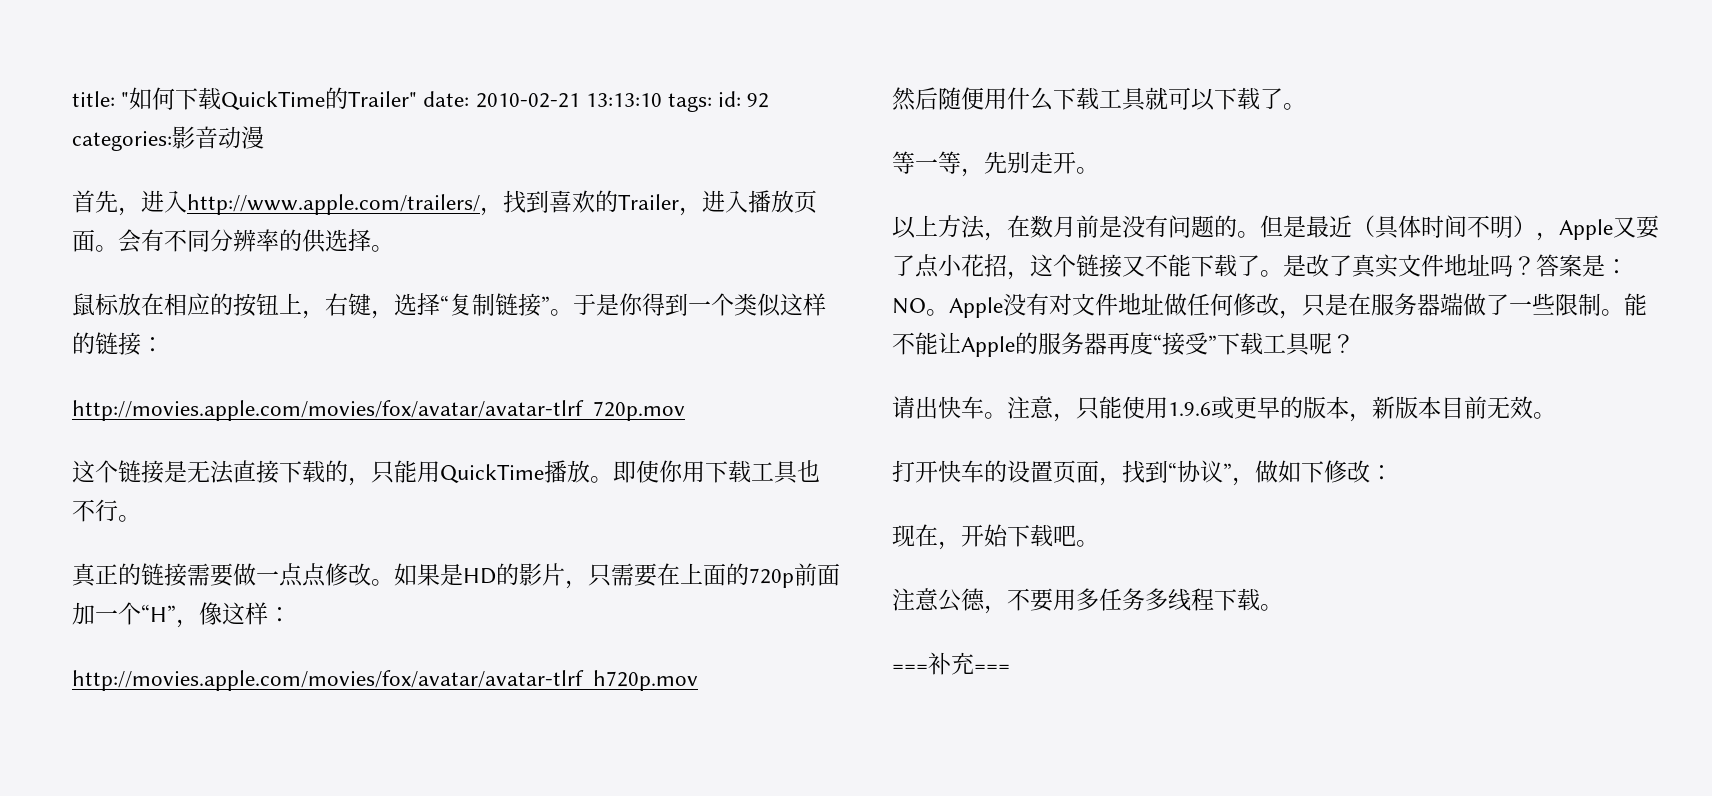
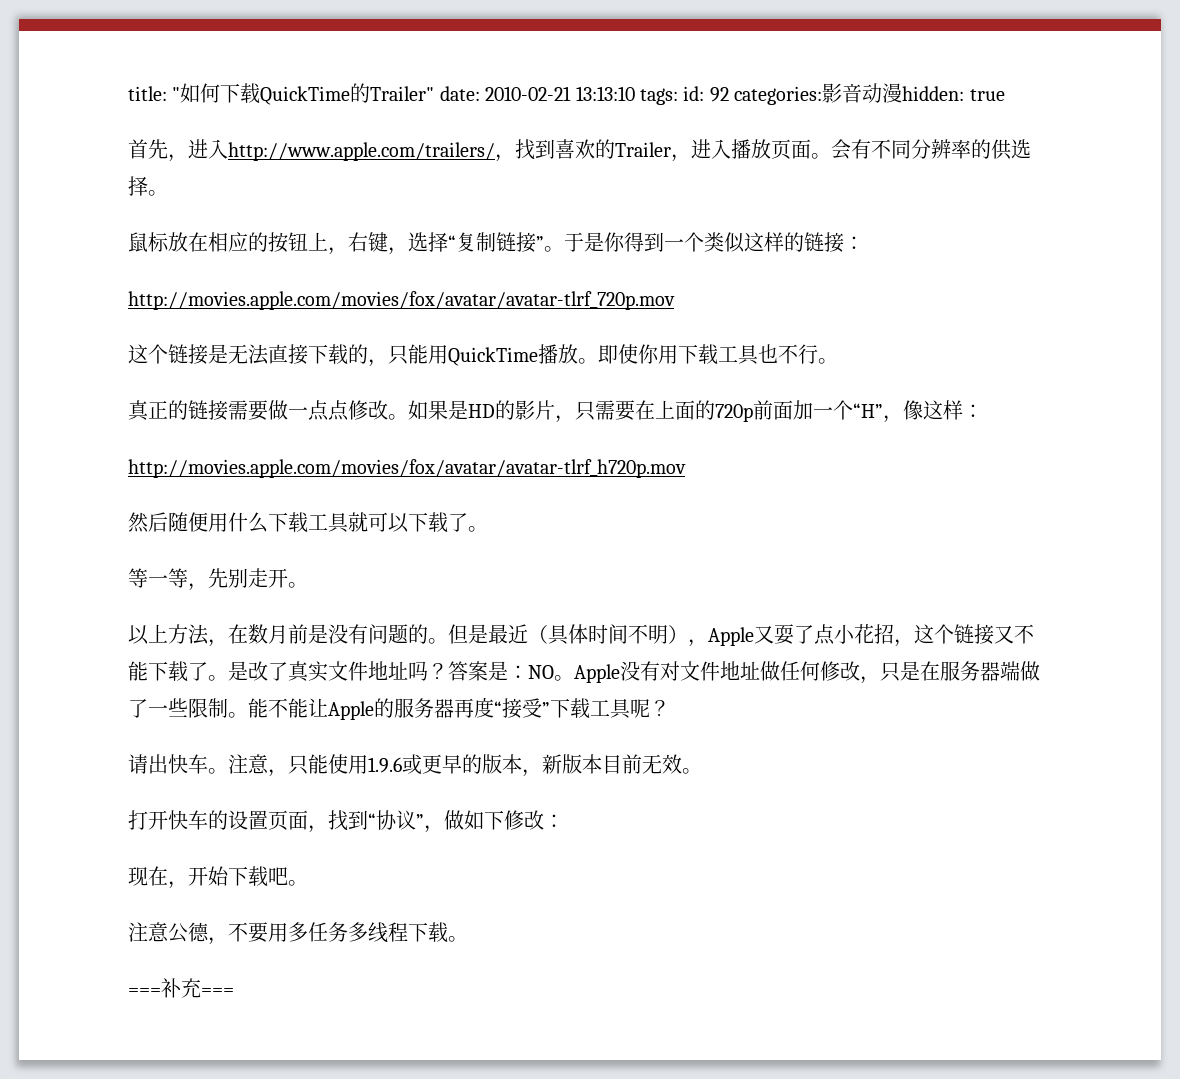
- title: "如何下载QuickTime的Trailer" date: 2010-02-21 13:13:10 tags: id: 92 categories:影音动漫
+ title: "如何下载QuickTime的Trailer" date: 2010-02-21 13:13:10 tags: id: 92 categories:影音动漫hidden: true

